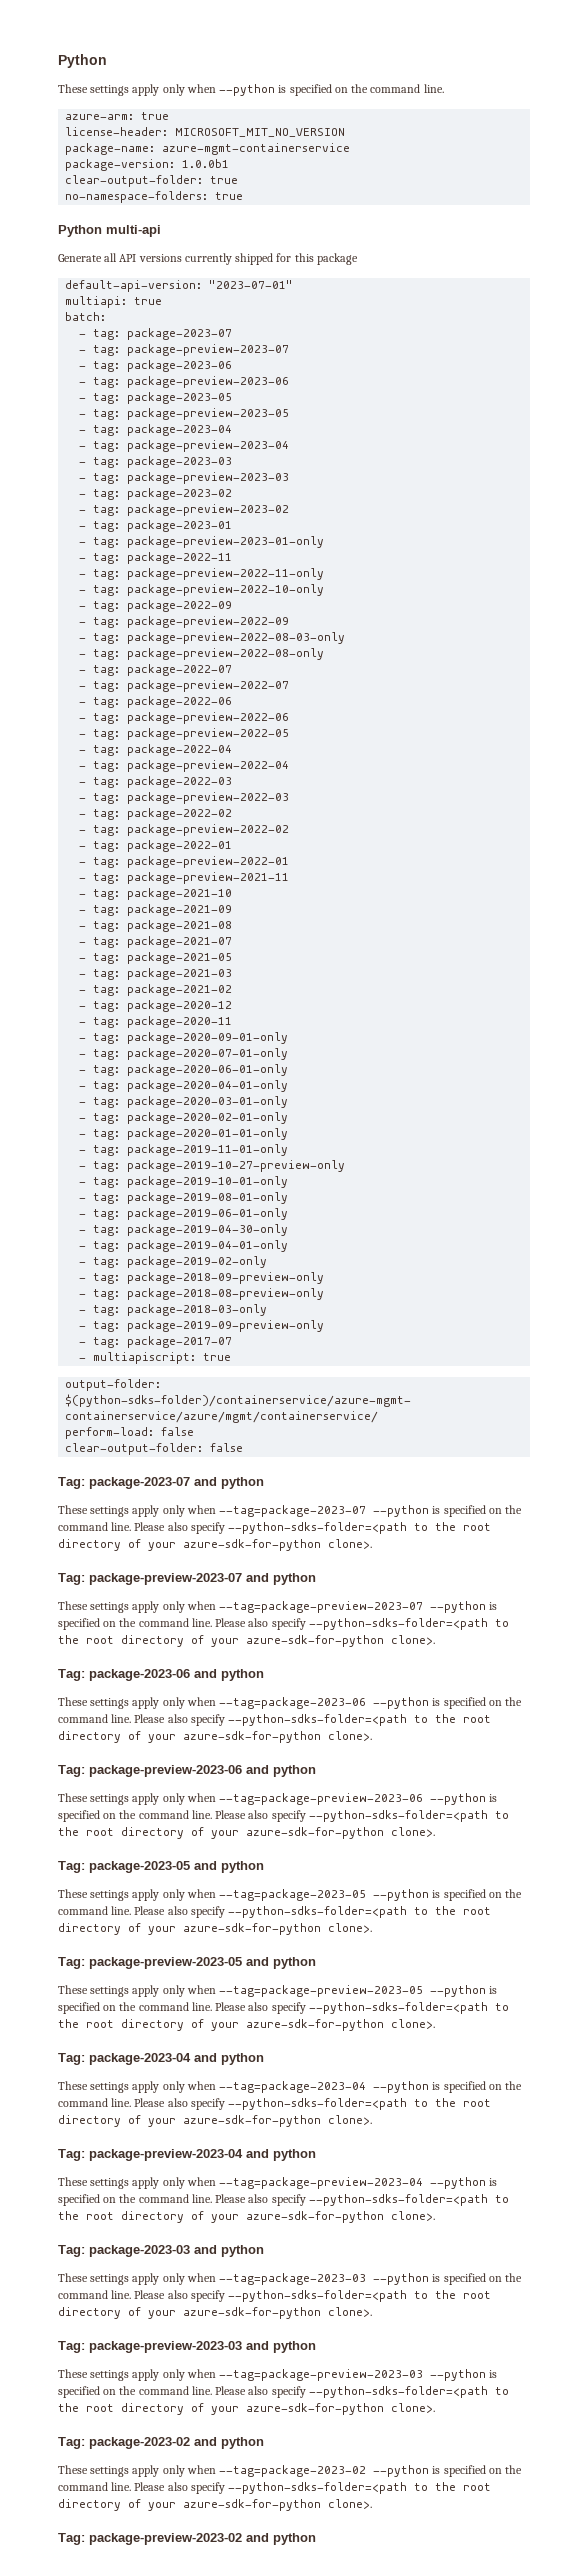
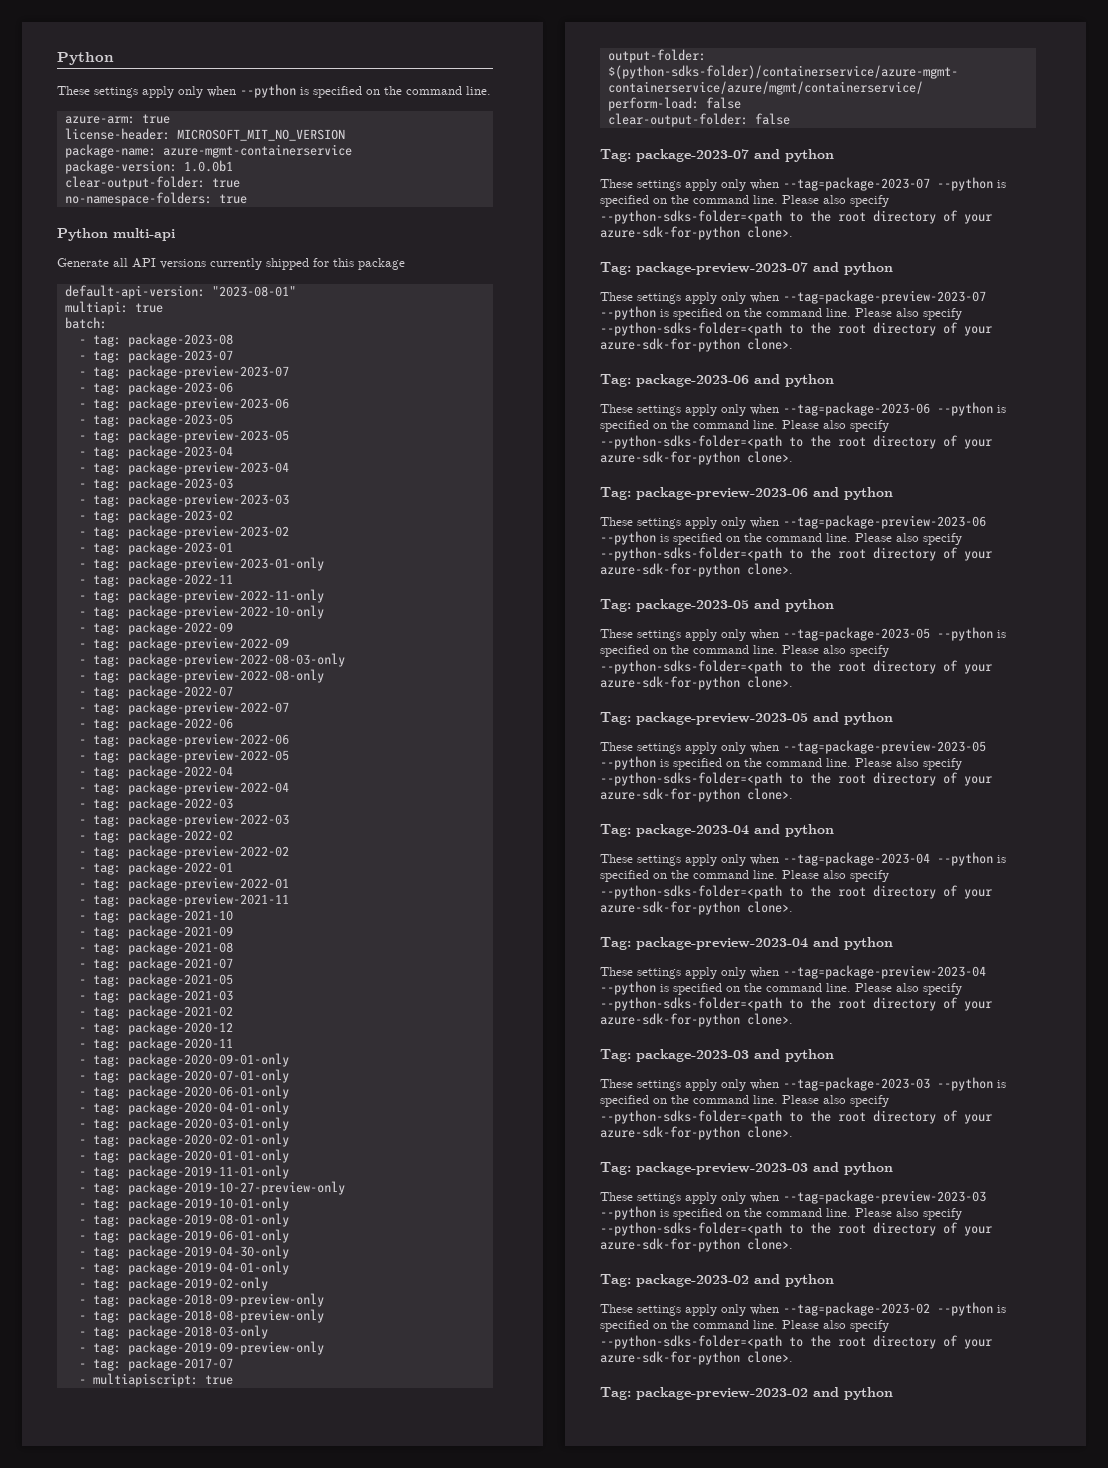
- default-api-version: "2023-07-01"
+ default-api-version: "2023-08-01"
+ - tag: package-2023-08

